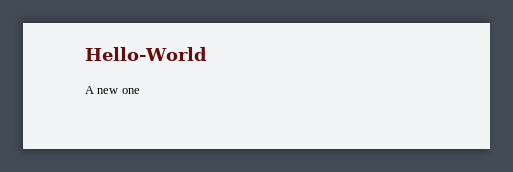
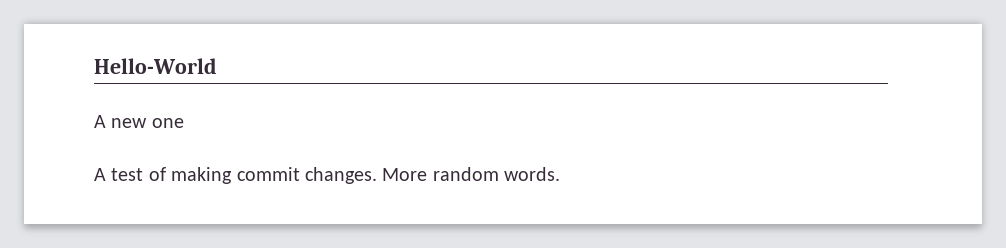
+ A test of making commit changes. More random words.

